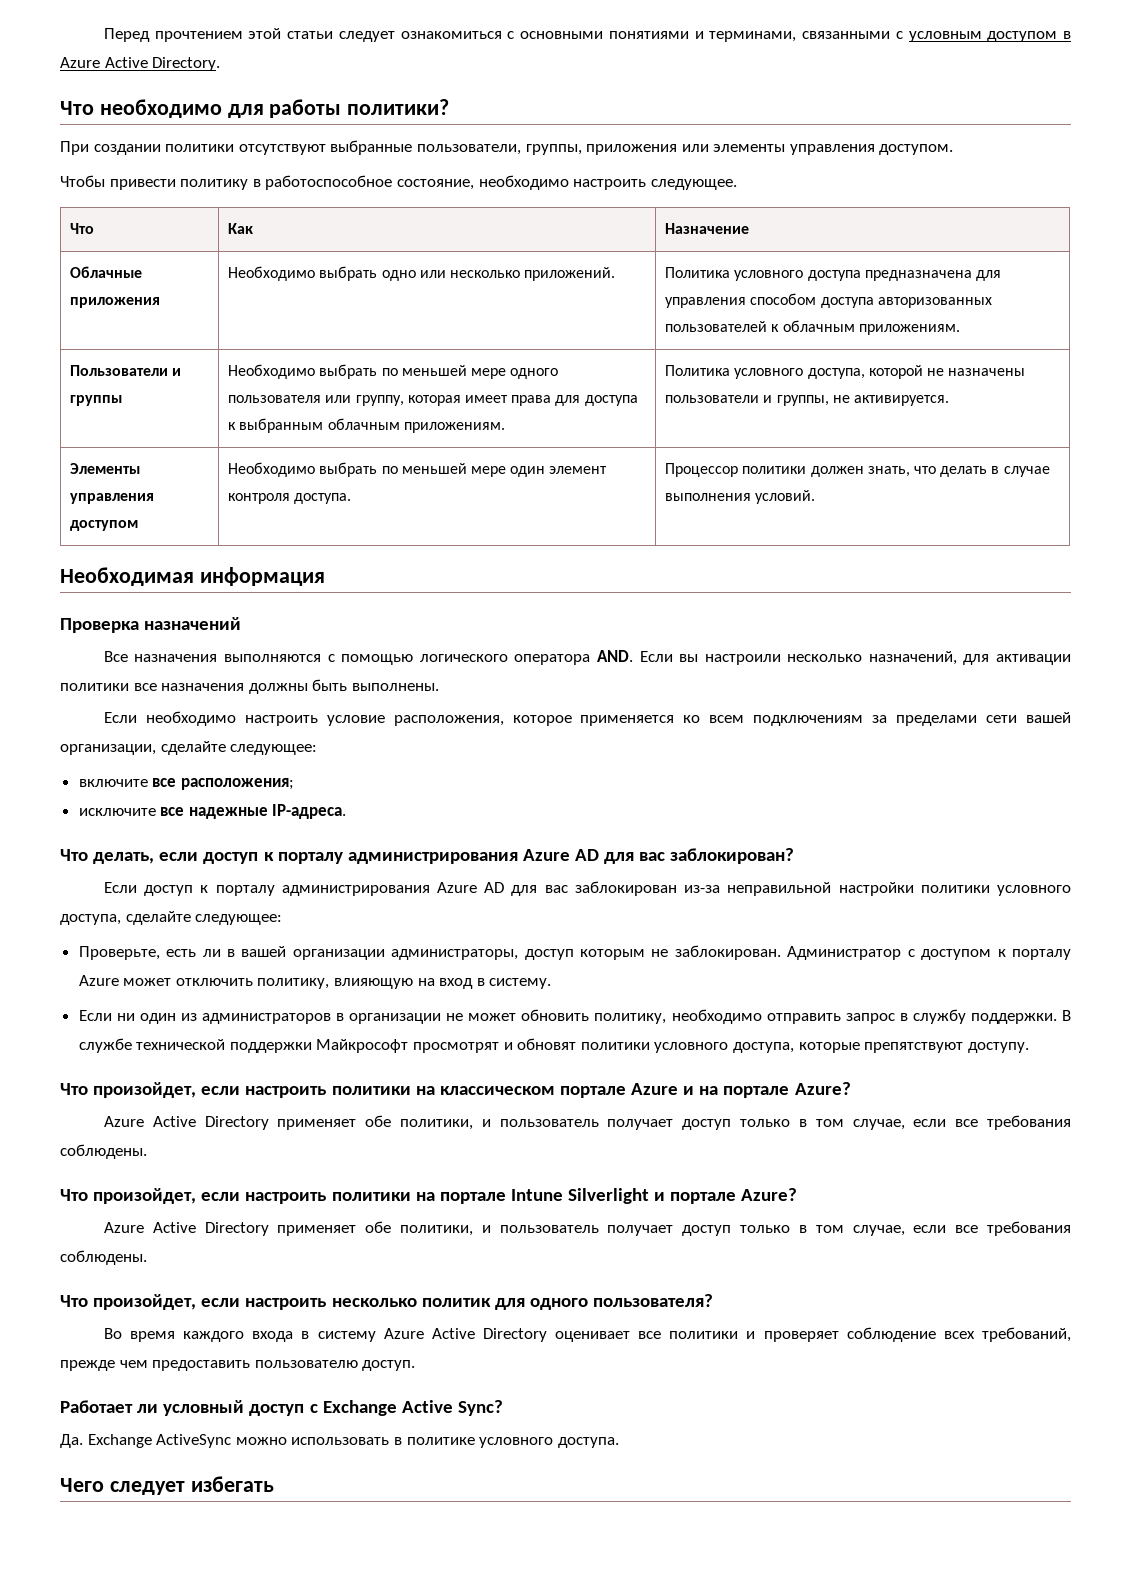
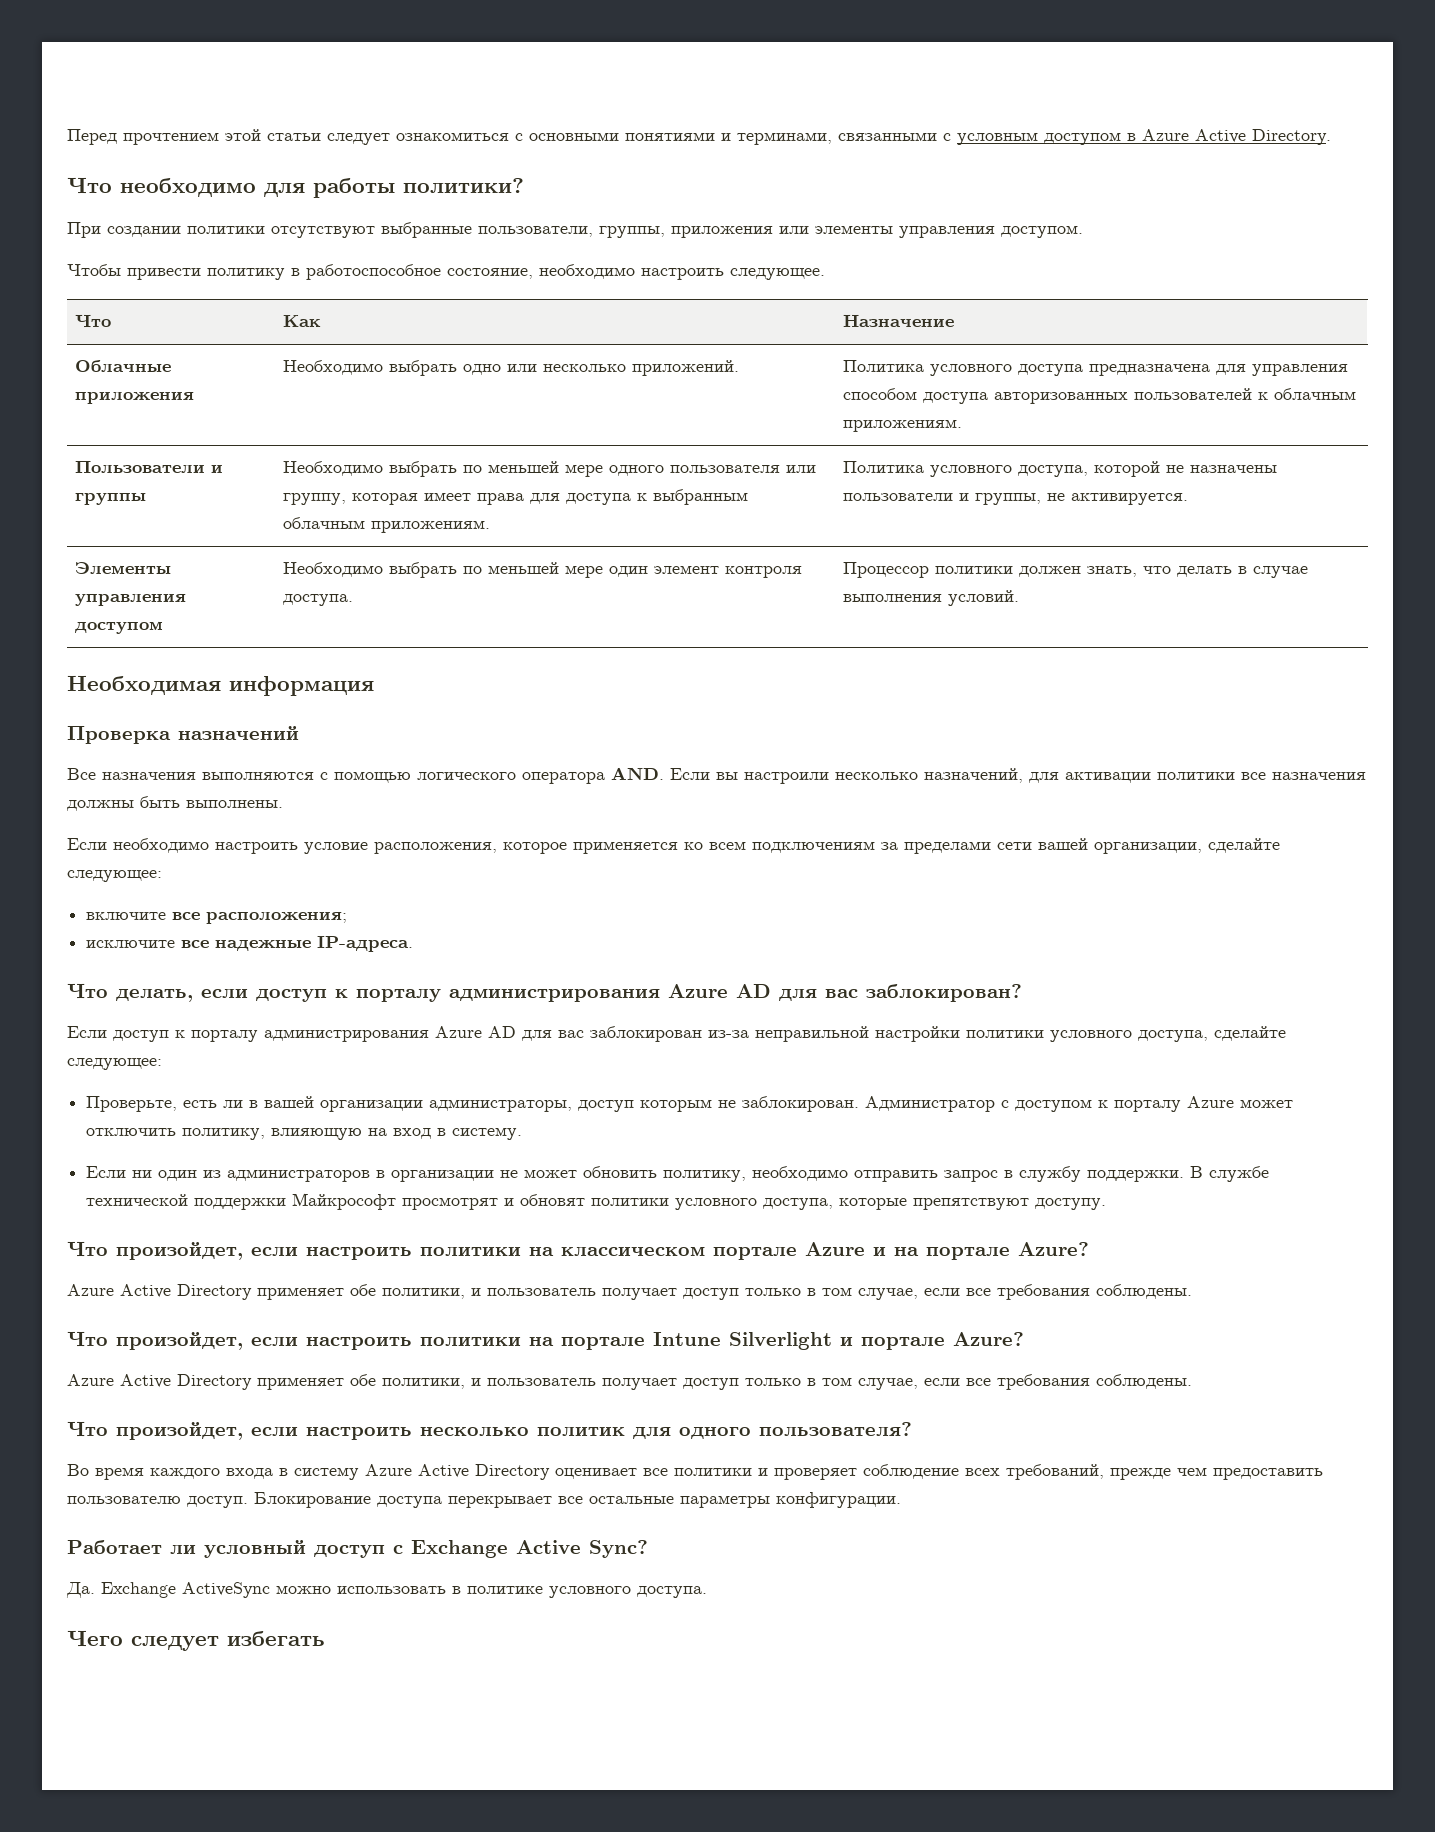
+ Блокирование доступа перекрывает все остальные параметры конфигурации.

